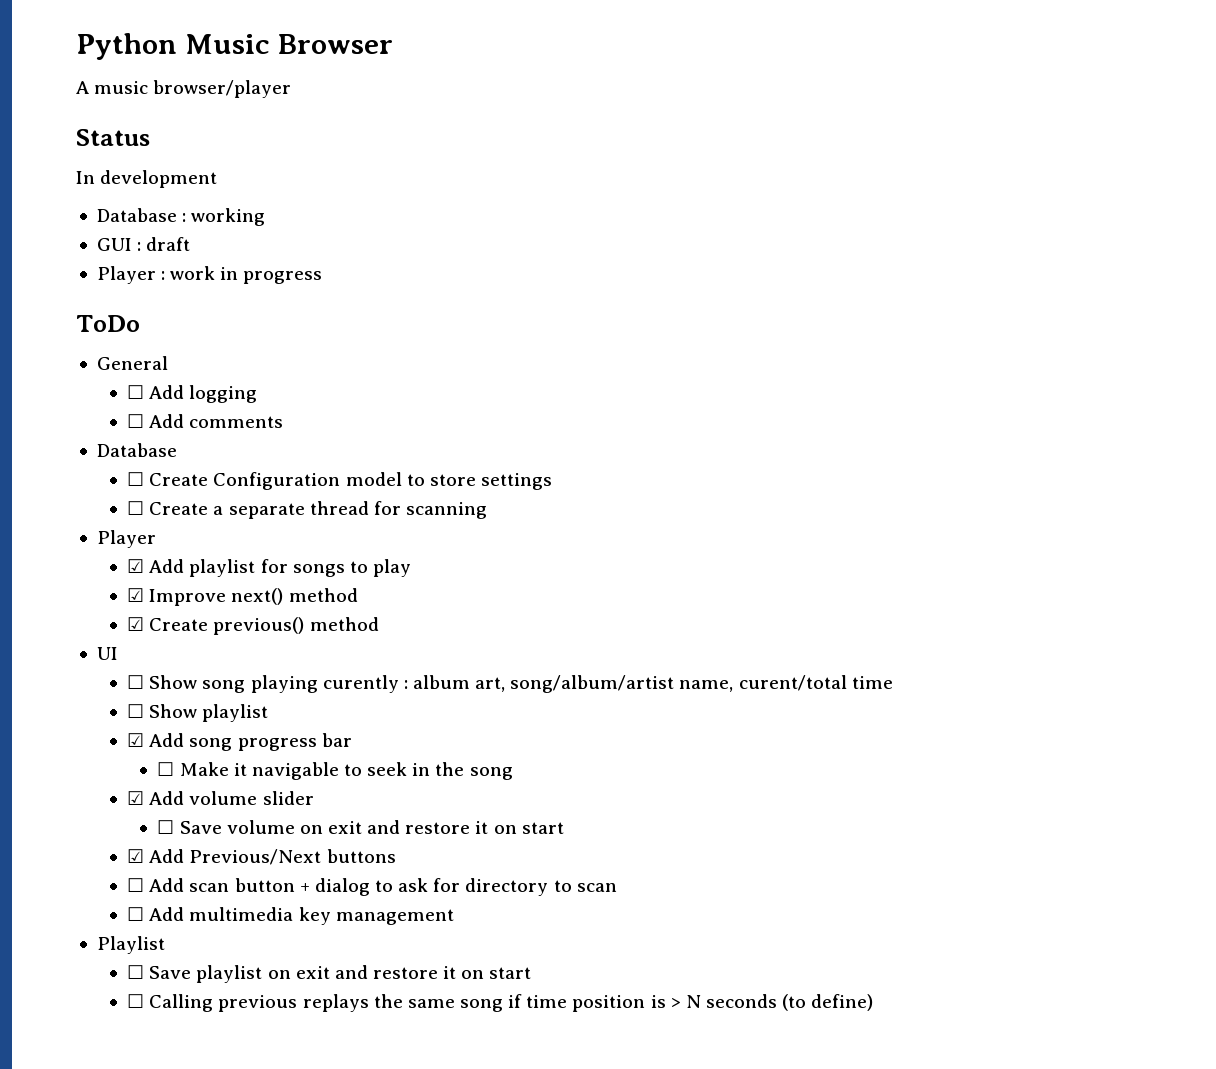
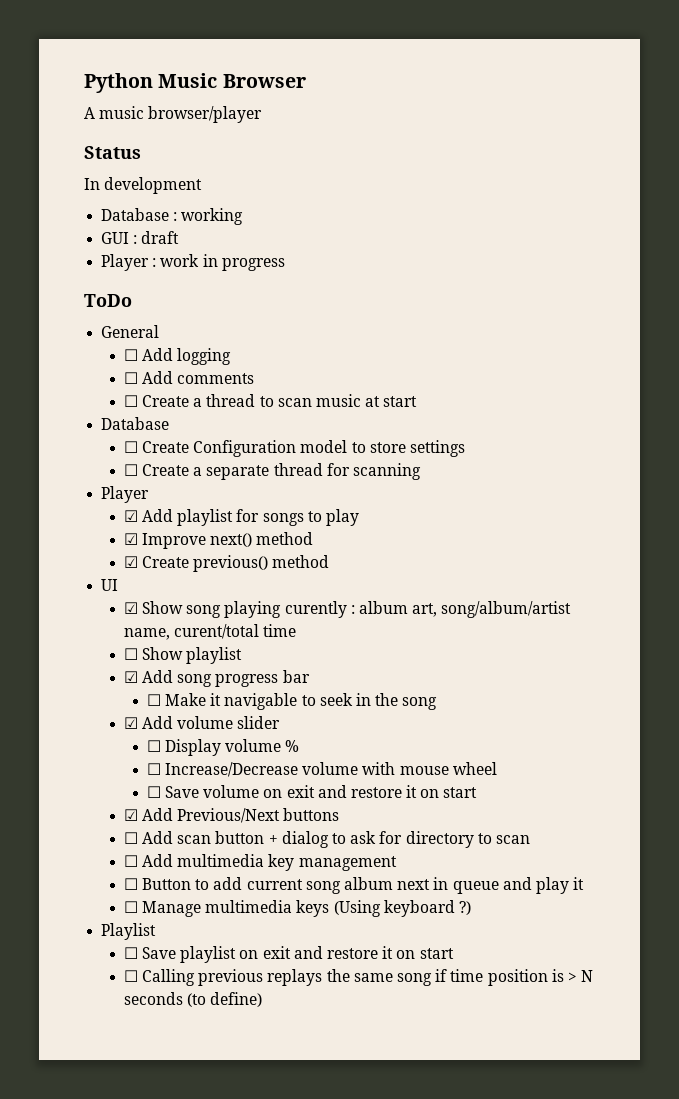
+ ☐ Create a thread to scan music at start
- ☐ Show song playing curently : album art, song/album/artist name, curent/total time
+ ☑ Show song playing curently : album art, song/album/artist name, curent/total time
+ ☐ Display volume %
+ ☐ Increase/Decrease volume with mouse wheel
+ ☐ Button to add current song album next in queue and play it
+ ☐ Manage multimedia keys (Using keyboard ?)

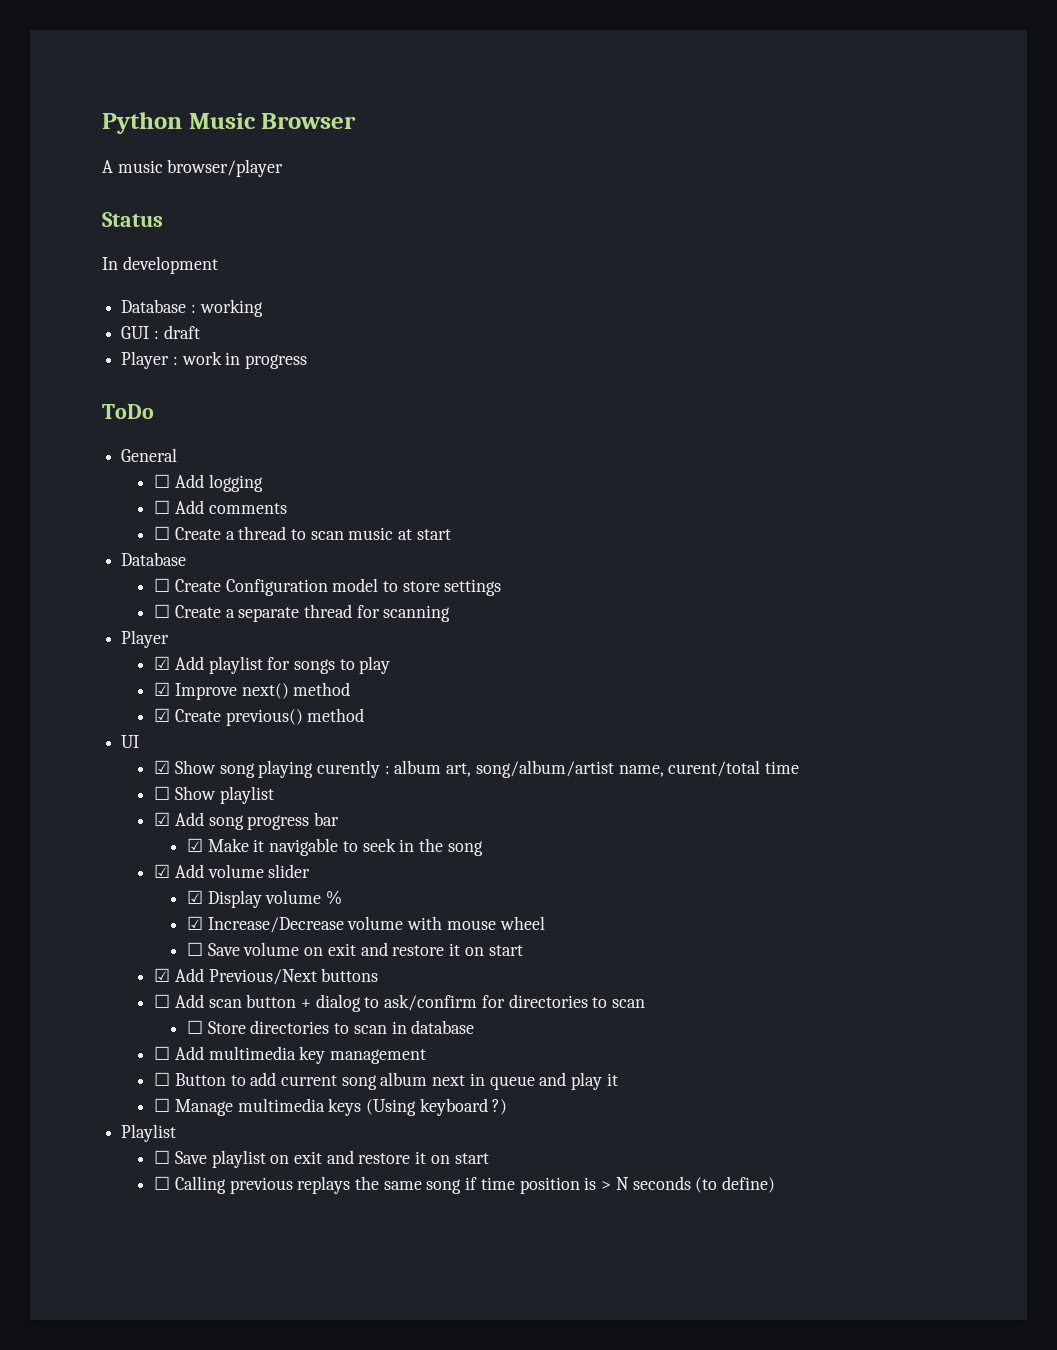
- ☐ Make it navigable to seek in the song
+ ☑ Make it navigable to seek in the song
- ☐ Display volume %
+ ☑ Display volume %
- ☐ Increase/Decrease volume with mouse wheel
+ ☑ Increase/Decrease volume with mouse wheel
- ☐ Add scan button + dialog to ask for directory to scan
+ ☐ Add scan button + dialog to ask/confirm for directories to scan
+ ☐ Store directories to scan in database

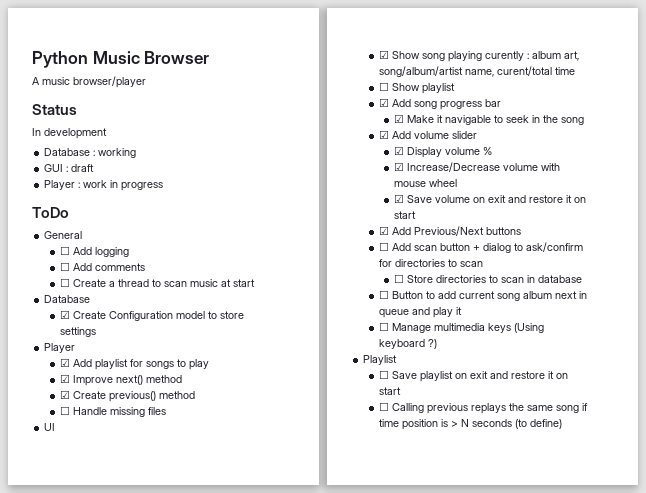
- ☐ Create Configuration model to store settings
+ ☑ Create Configuration model to store settings
- ☐ Create a separate thread for scanning
+ ☐ Handle missing files
- ☐ Save volume on exit and restore it on start
+ ☑ Save volume on exit and restore it on start
- ☐ Add multimedia key management

